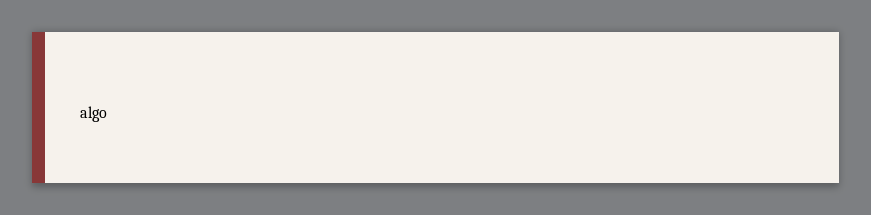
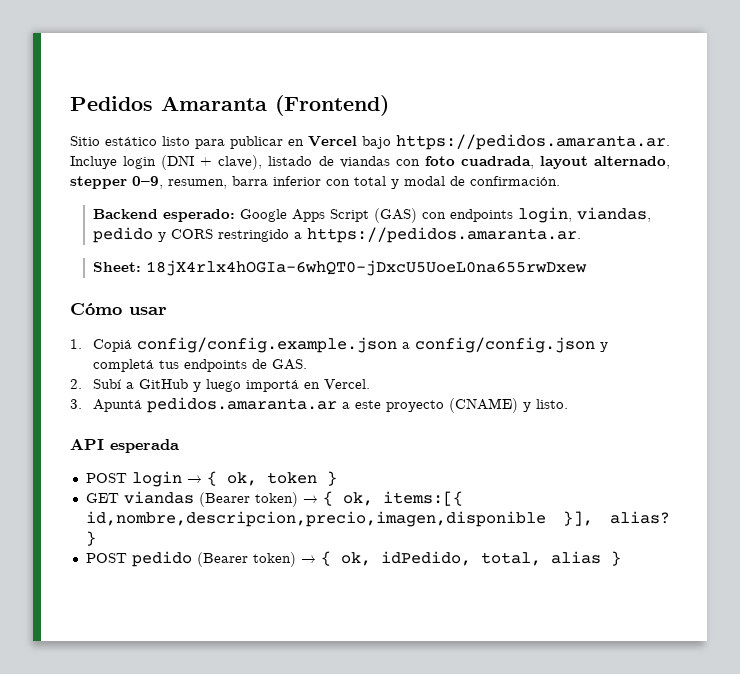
- algo
+ Pedidos Amaranta (Frontend)
+ Sitio estático listo para publicar en Vercel bajo https://pedidos.amaranta.ar. Incluye login (DNI + clave), listado de viandas con foto cuadrada, layout alternado, stepper 0–9, resumen, barra inferior con total y modal de confirmación.
+ Backend esperado: Google Apps Script (GAS) con endpoints login, viandas, pedido y CORS restringido a https://pedidos.amaranta.ar.
+ Sheet: 18jX4rlx4hOGIa-6whQT0-jDxcU5UoeL0na655rwDxew
+ Cómo usar
+ 1. Copiá config/config.example.json a config/config.json y completá tus endpoints de GAS.
+ 2. Subí a GitHub y luego importá en Vercel.
+ 3. Apuntá pedidos.amaranta.ar a este proyecto (CNAME) y listo.
+ API esperada
+ POST login → { ok, token }
+ GET viandas (Bearer token) → { ok, items:[{ id,nombre,descripcion,precio,imagen,disponible }], alias? }
+ POST pedido (Bearer token) → { ok, idPedido, total, alias }

